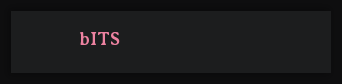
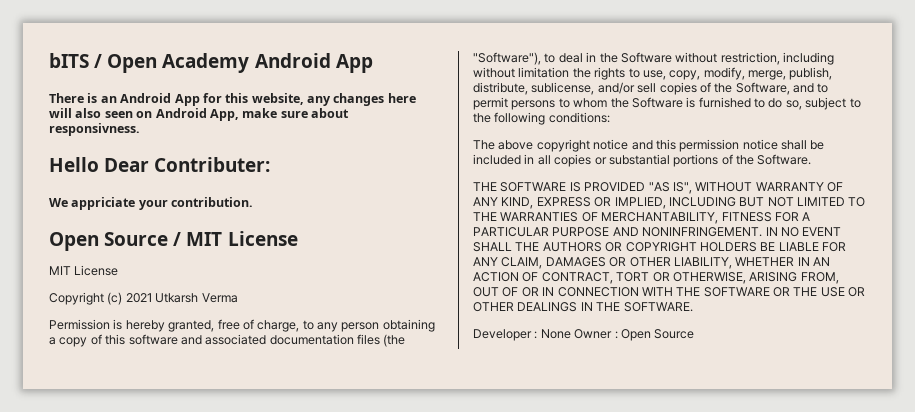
- bITS
+ bITS / Open Academy Android App
+ There is an Android App for this website, any changes here will also seen on Android App, make sure about responsivness.
+ Hello Dear Contributer:
+ We appriciate your contribution.
+ Open Source / MIT License
+ MIT License
+ Copyright (c) 2021 Utkarsh Verma
+ Permission is hereby granted, free of charge, to any person obtaining a copy of this software and associated documentation files (the "Software"), to deal in the Software without restriction, including without limitation the rights to use, copy, modify, merge, publish, distribute, sublicense, and/or sell copies of the Software, and to permit persons to whom the Software is furnished to do so, subject to the following conditions:
+ The above copyright notice and this permission notice shall be included in all copies or substantial portions of the Software.
+ THE SOFTWARE IS PROVIDED "AS IS", WITHOUT WARRANTY OF ANY KIND, EXPRESS OR IMPLIED, INCLUDING BUT NOT LIMITED TO THE WARRANTIES OF MERCHANTABILITY, FITNESS FOR A PARTICULAR PURPOSE AND NONINFRINGEMENT. IN NO EVENT SHALL THE AUTHORS OR COPYRIGHT HOLDERS BE LIABLE FOR ANY CLAIM, DAMAGES OR OTHER LIABILITY, WHETHER IN AN ACTION OF CONTRACT, TORT OR OTHERWISE, ARISING FROM, OUT OF OR IN CONNECTION WITH THE SOFTWARE OR THE USE OR OTHER DEALINGS IN THE SOFTWARE.
+ Developer : None Owner : Open Source

